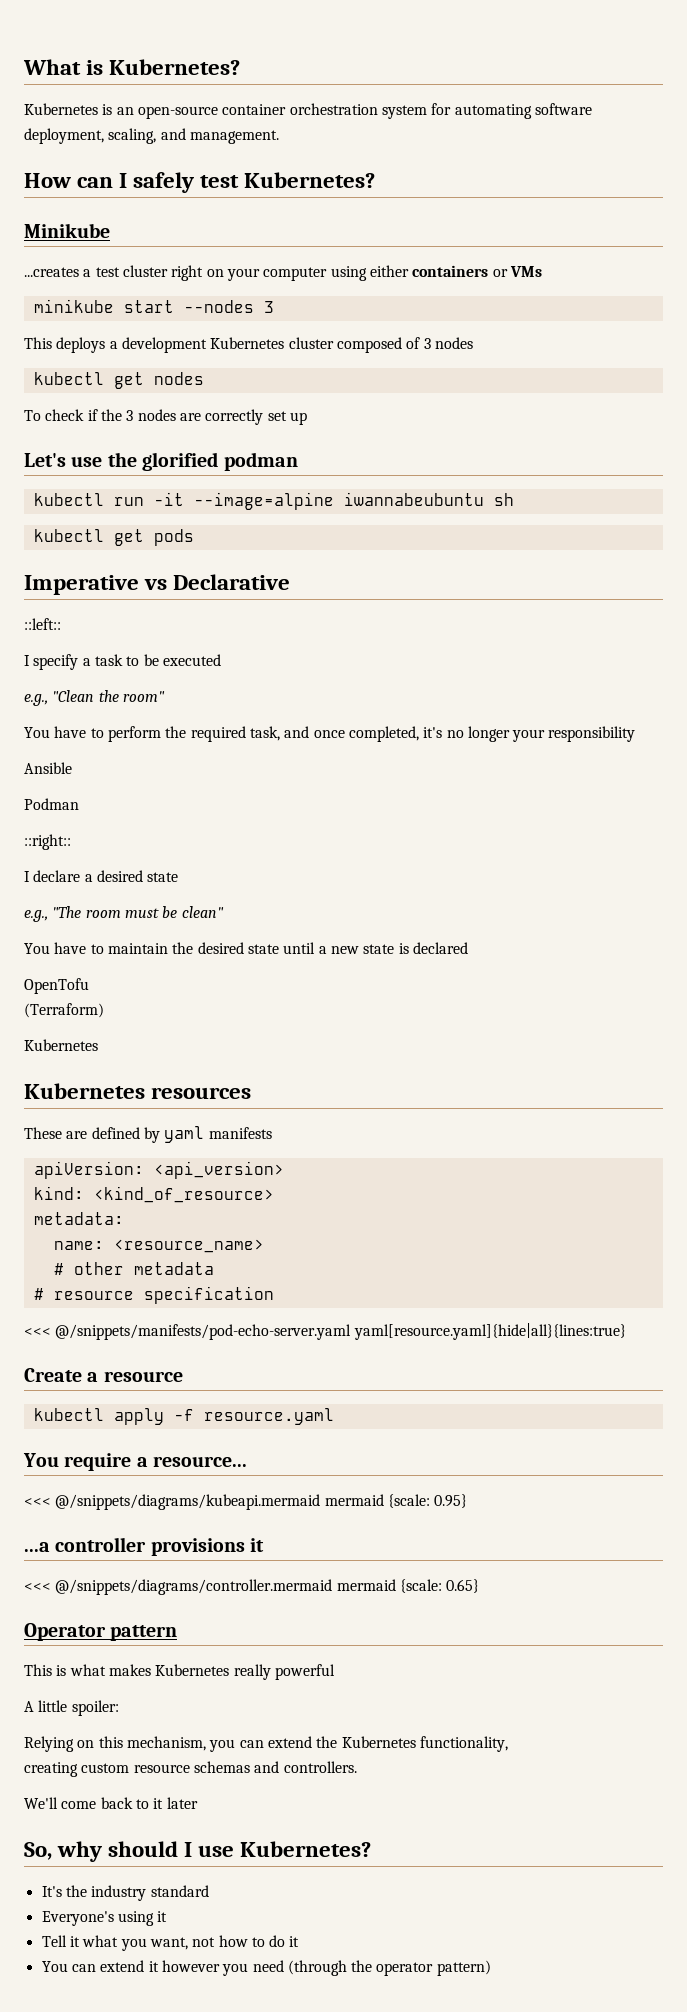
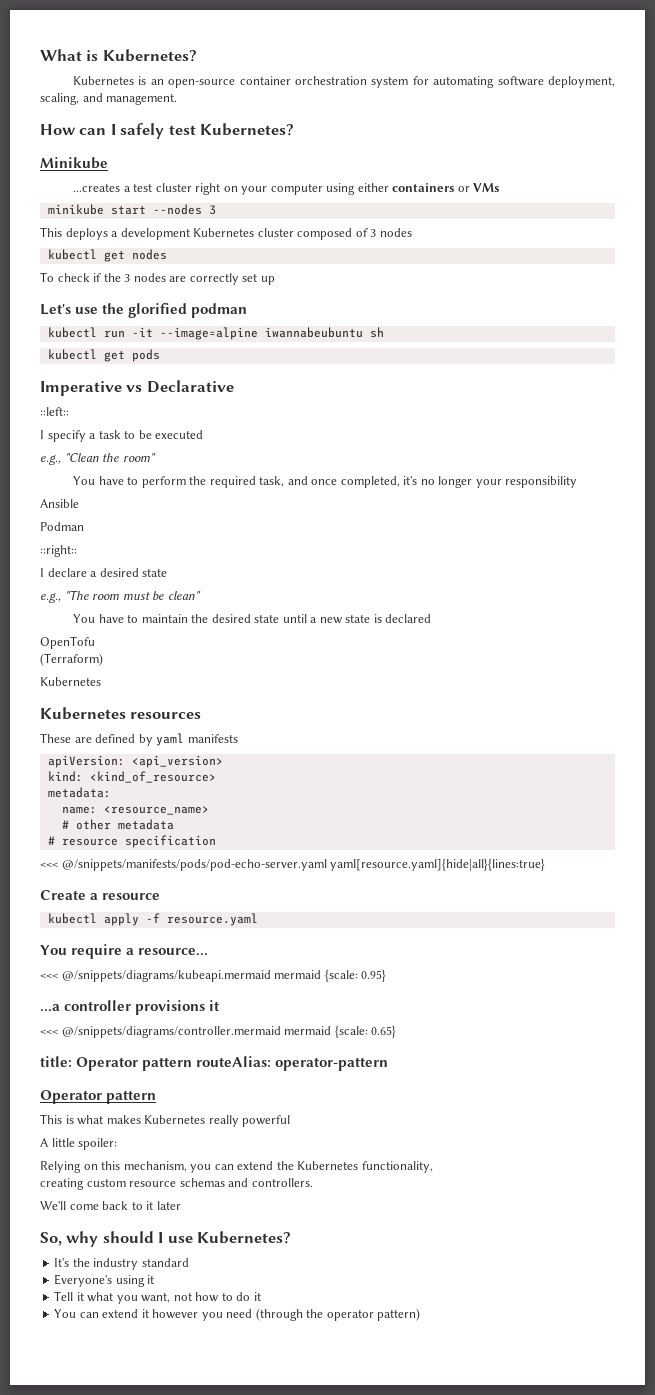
- <<< @/snippets/manifests/pod-echo-server.yaml yaml[resource.yaml]{hide|all}{lines:true}
+ <<< @/snippets/manifests/pods/pod-echo-server.yaml yaml[resource.yaml]{hide|all}{lines:true}
+ title: Operator pattern routeAlias: operator-pattern

